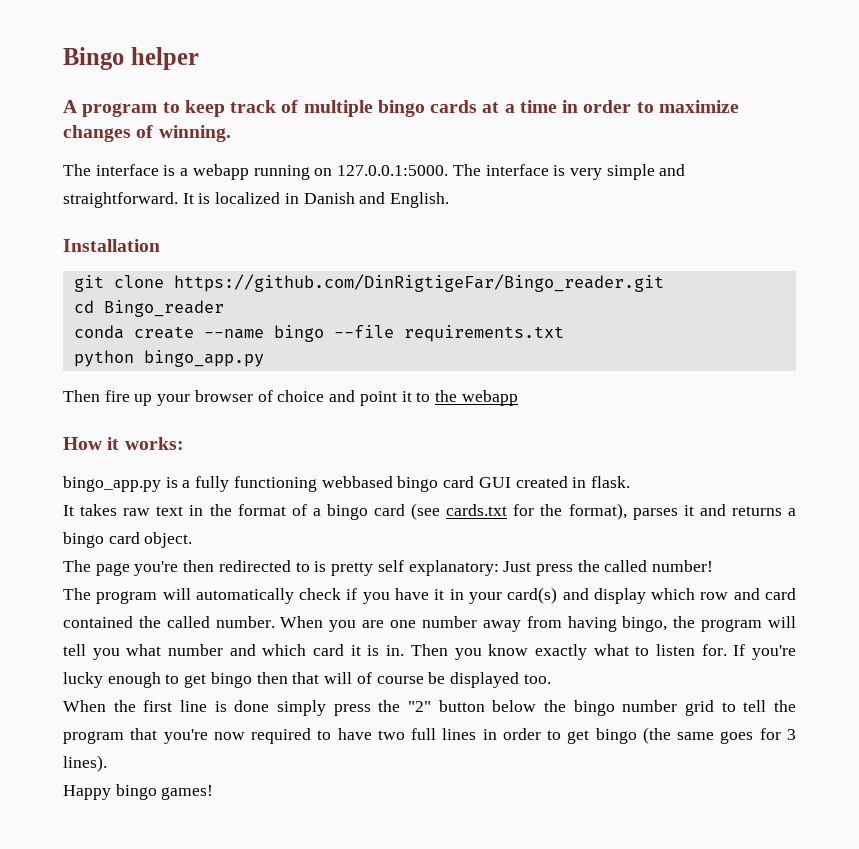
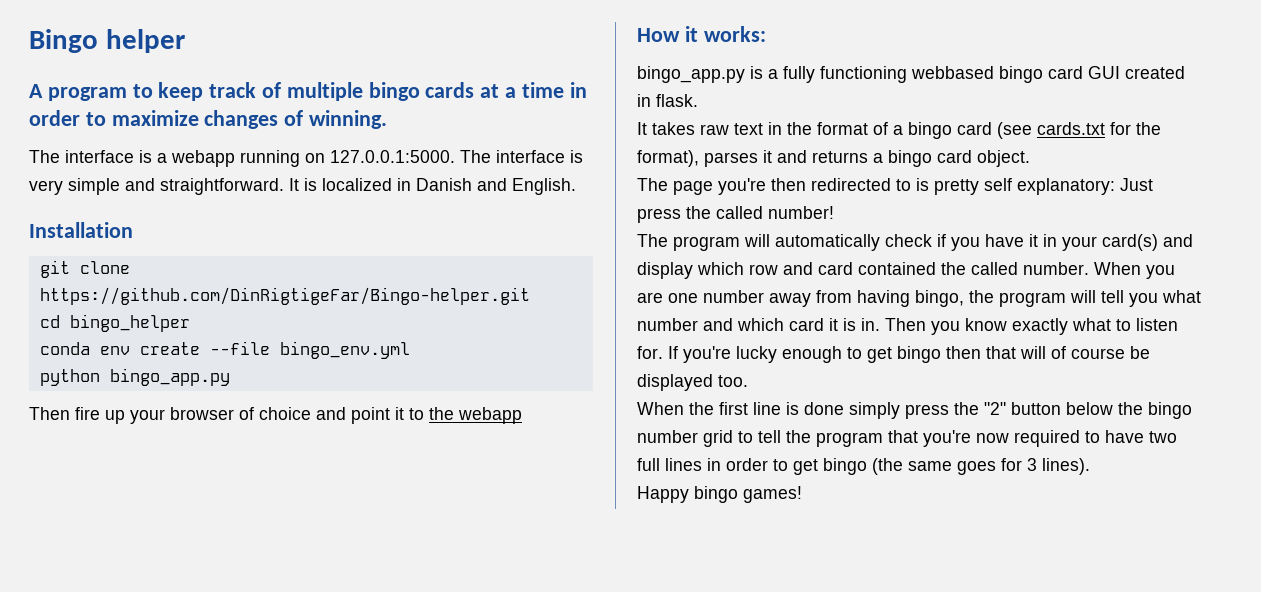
- git clone https://github.com/DinRigtigeFar/Bingo_reader.git
+ git clone https://github.com/DinRigtigeFar/Bingo-helper.git
- cd Bingo_reader
+ cd bingo_helper
- conda create --name bingo --file requirements.txt
+ conda env create --file bingo_env.yml

